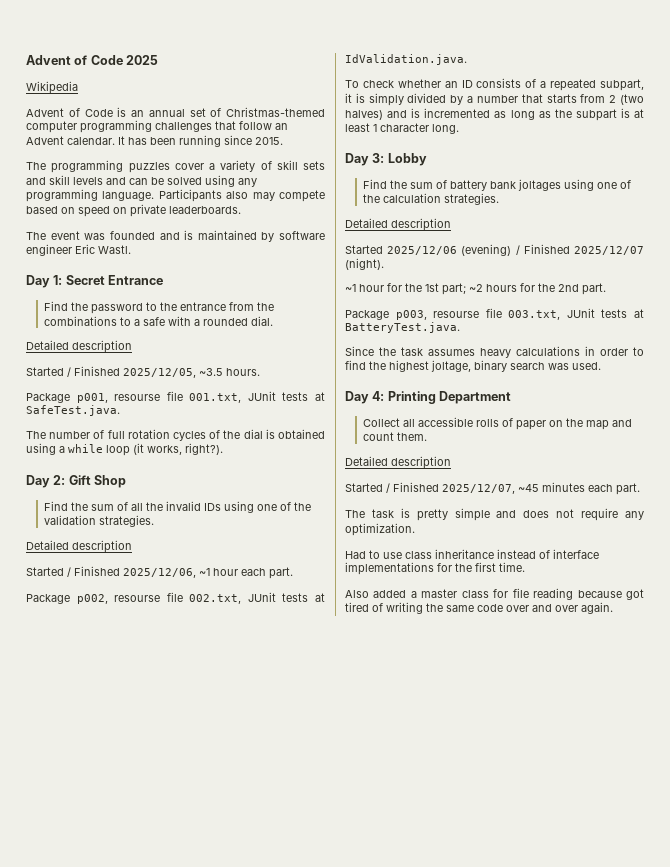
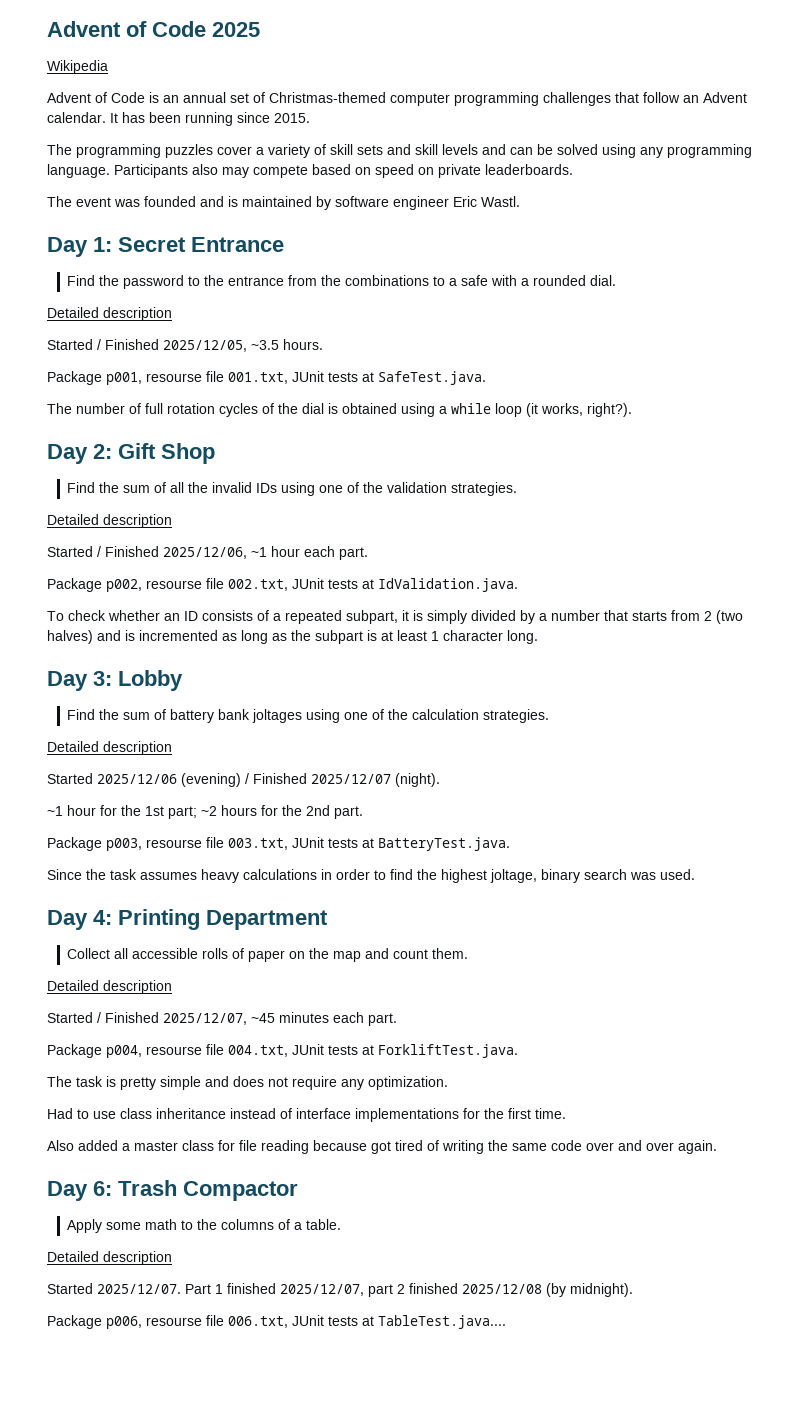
+ Package p004, resourse file 004.txt, JUnit tests at ForkliftTest.java.
+ Day 6: Trash Compactor
+ Apply some math to the columns of a table.
+ Detailed description
+ Started 2025/12/07. Part 1 finished 2025/12/07, part 2 finished 2025/12/08 (by midnight).
+ Package p006, resourse file 006.txt, JUnit tests at TableTest.java....

